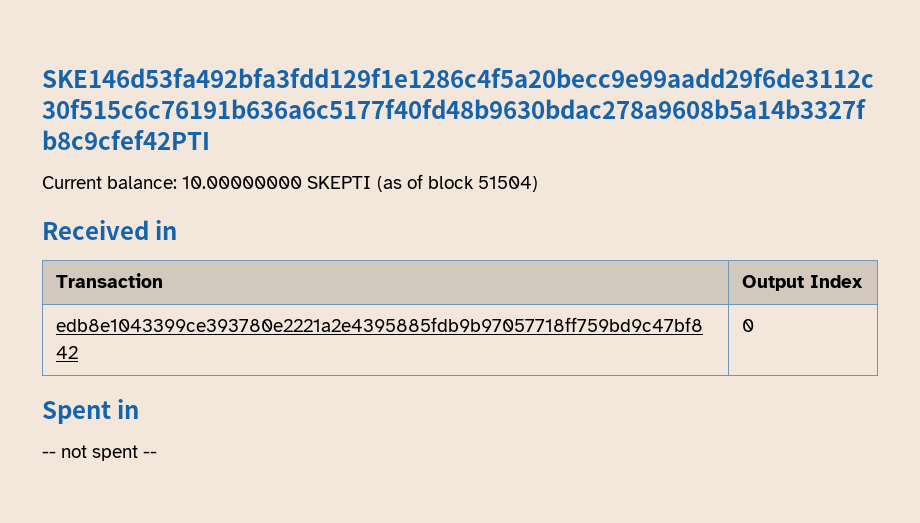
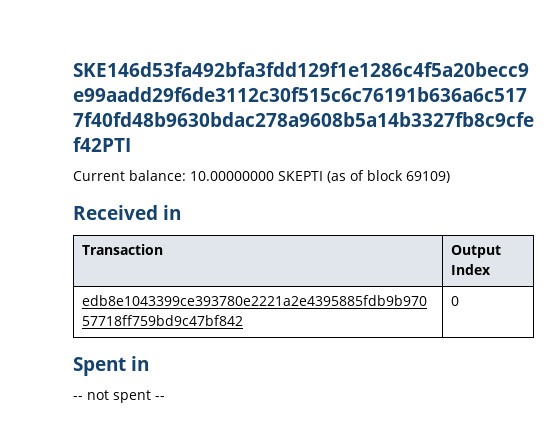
- Current balance: 10.00000000 SKEPTI (as of block 51504)
+ Current balance: 10.00000000 SKEPTI (as of block 69109)

